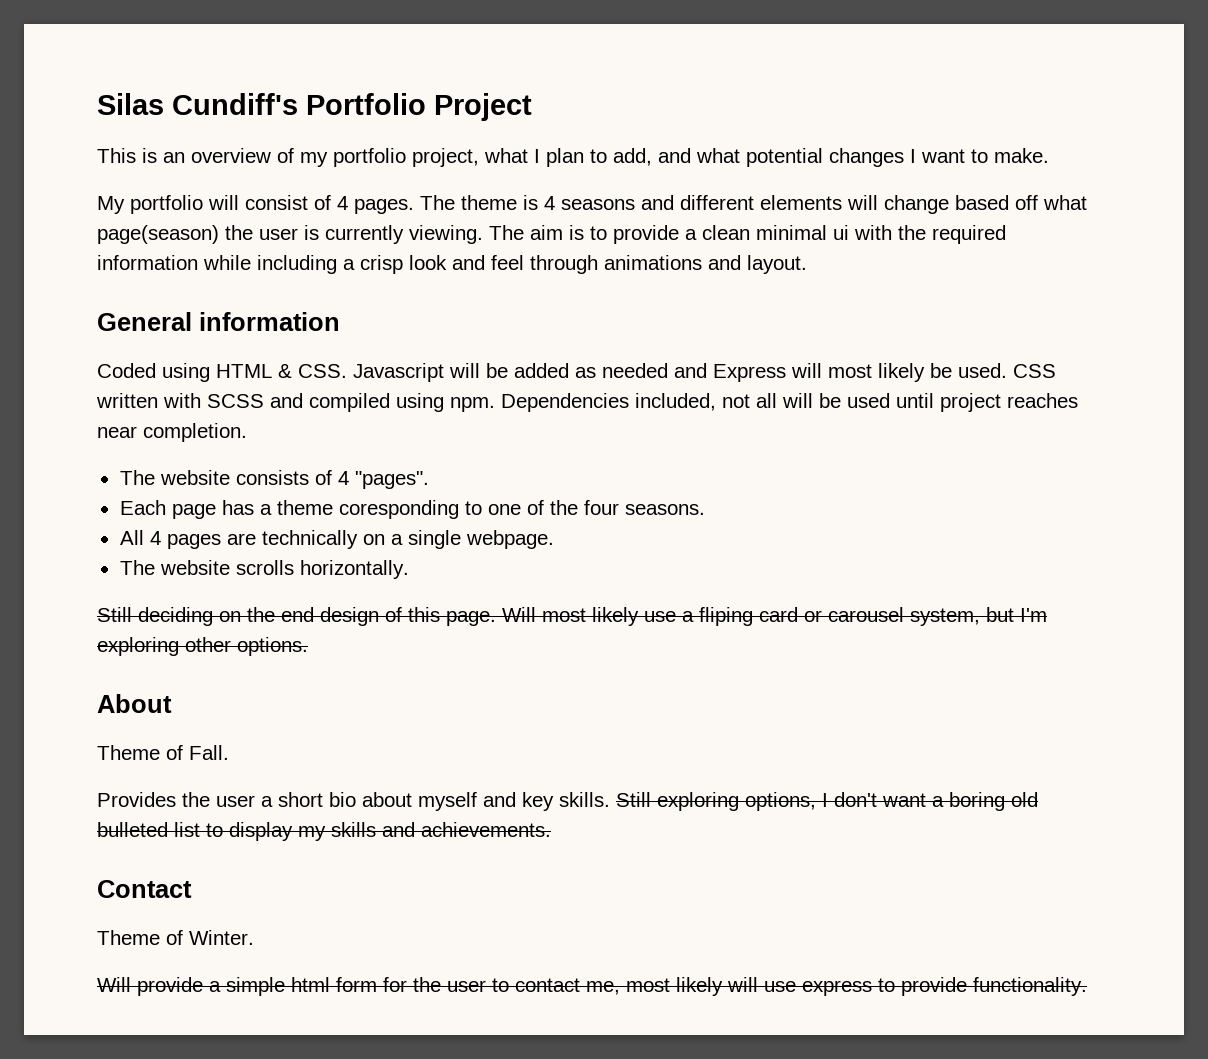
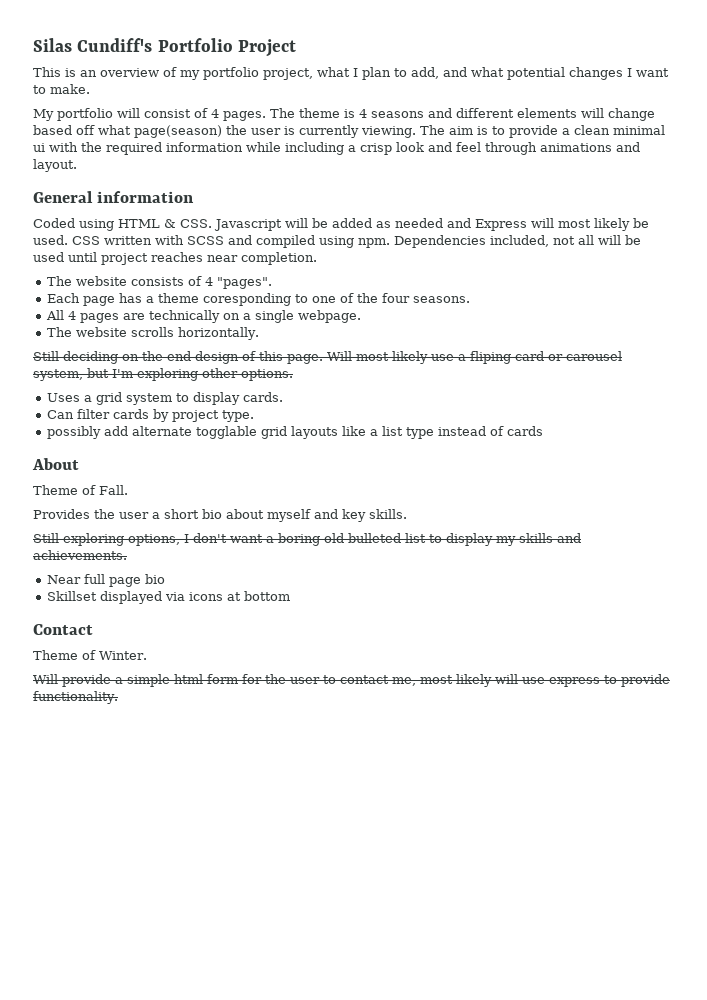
+ Uses a grid system to display cards.
+ Can filter cards by project type.
+ possibly add alternate togglable grid layouts like a list type instead of cards
- Provides the user a short bio about myself and key skills. Still exploring options, I don't want a boring old bulleted list to display my skills and achievements.
+ Provides the user a short bio about myself and key skills.
+ Still exploring options, I don't want a boring old bulleted list to display my skills and achievements.
+ Near full page bio
+ Skillset displayed via icons at bottom

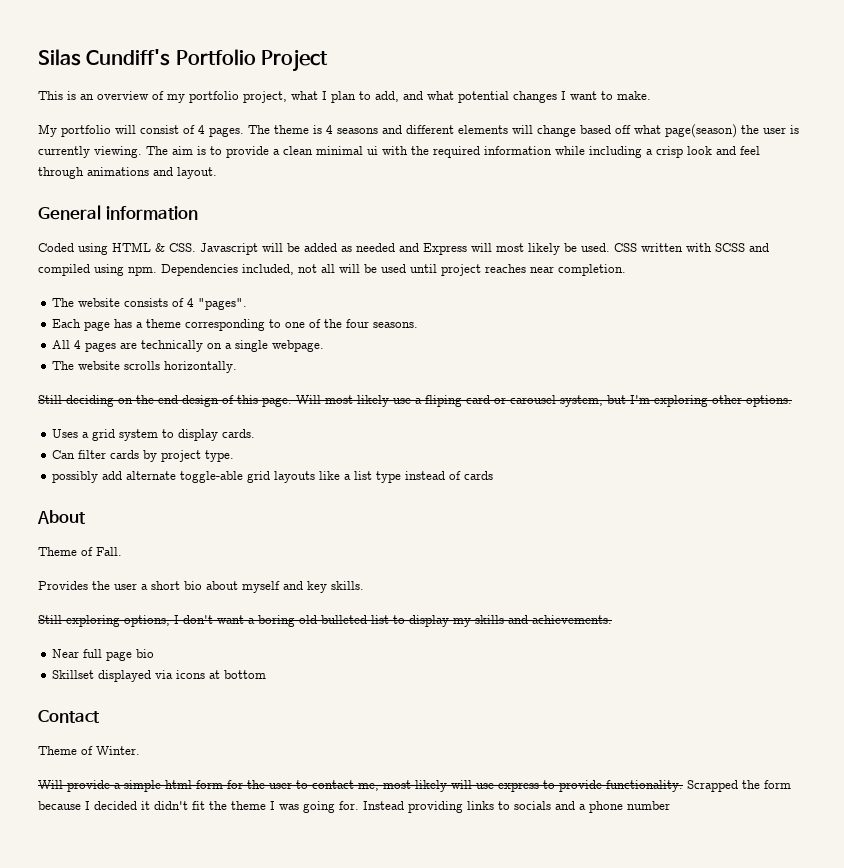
- Each page has a theme coresponding to one of the four seasons.
+ Each page has a theme corresponding to one of the four seasons.
- possibly add alternate togglable grid layouts like a list type instead of cards
+ possibly add alternate toggle-able grid layouts like a list type instead of cards
+ Scrapped the form because I decided it didn't fit the theme I was going for. Instead providing links to socials and a phone number

